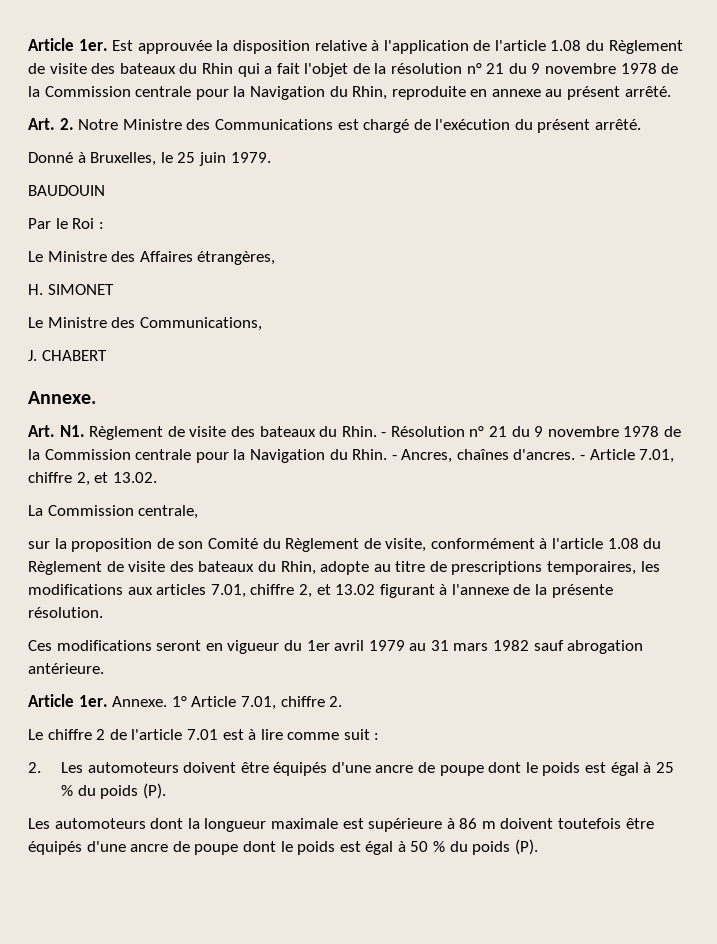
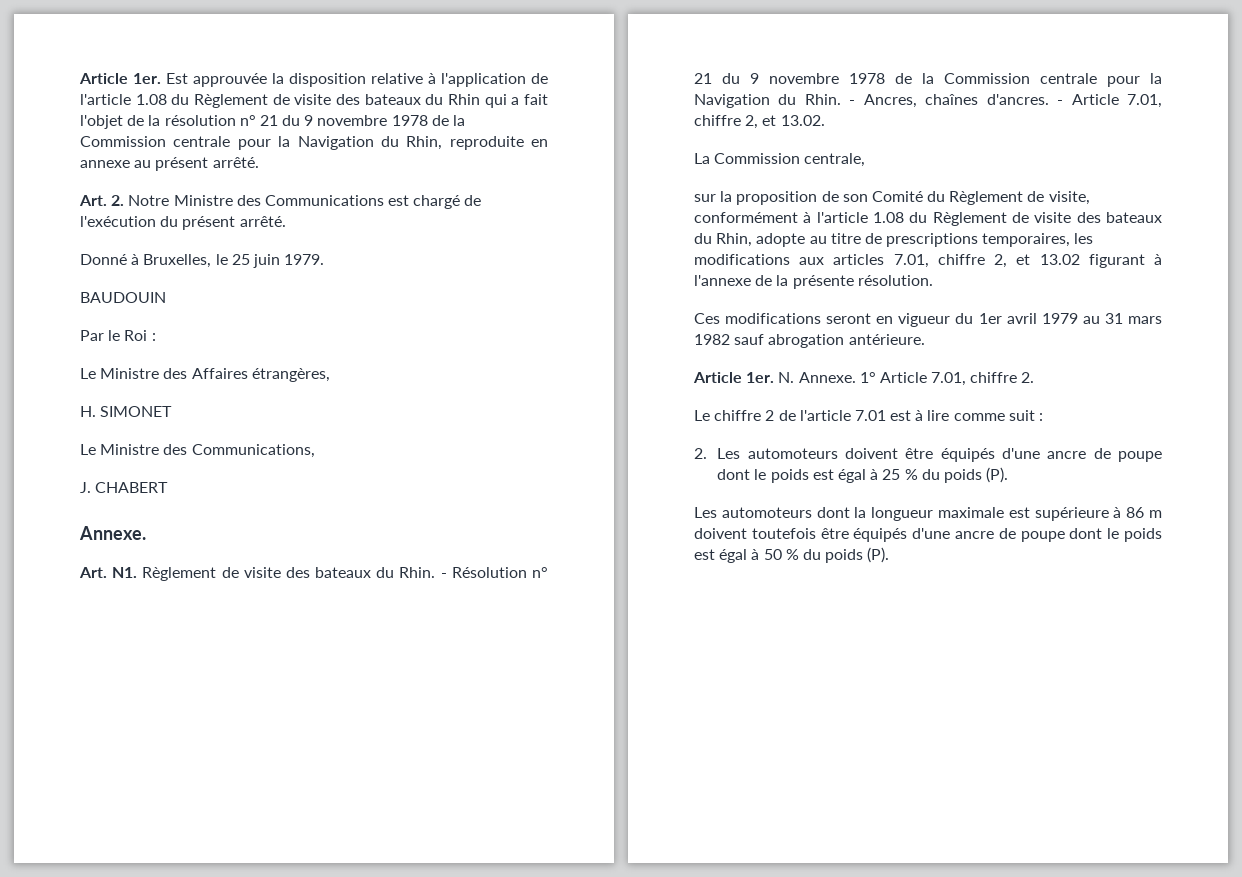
- Article 1er. Annexe.
+ Article 1er. N. Annexe.

